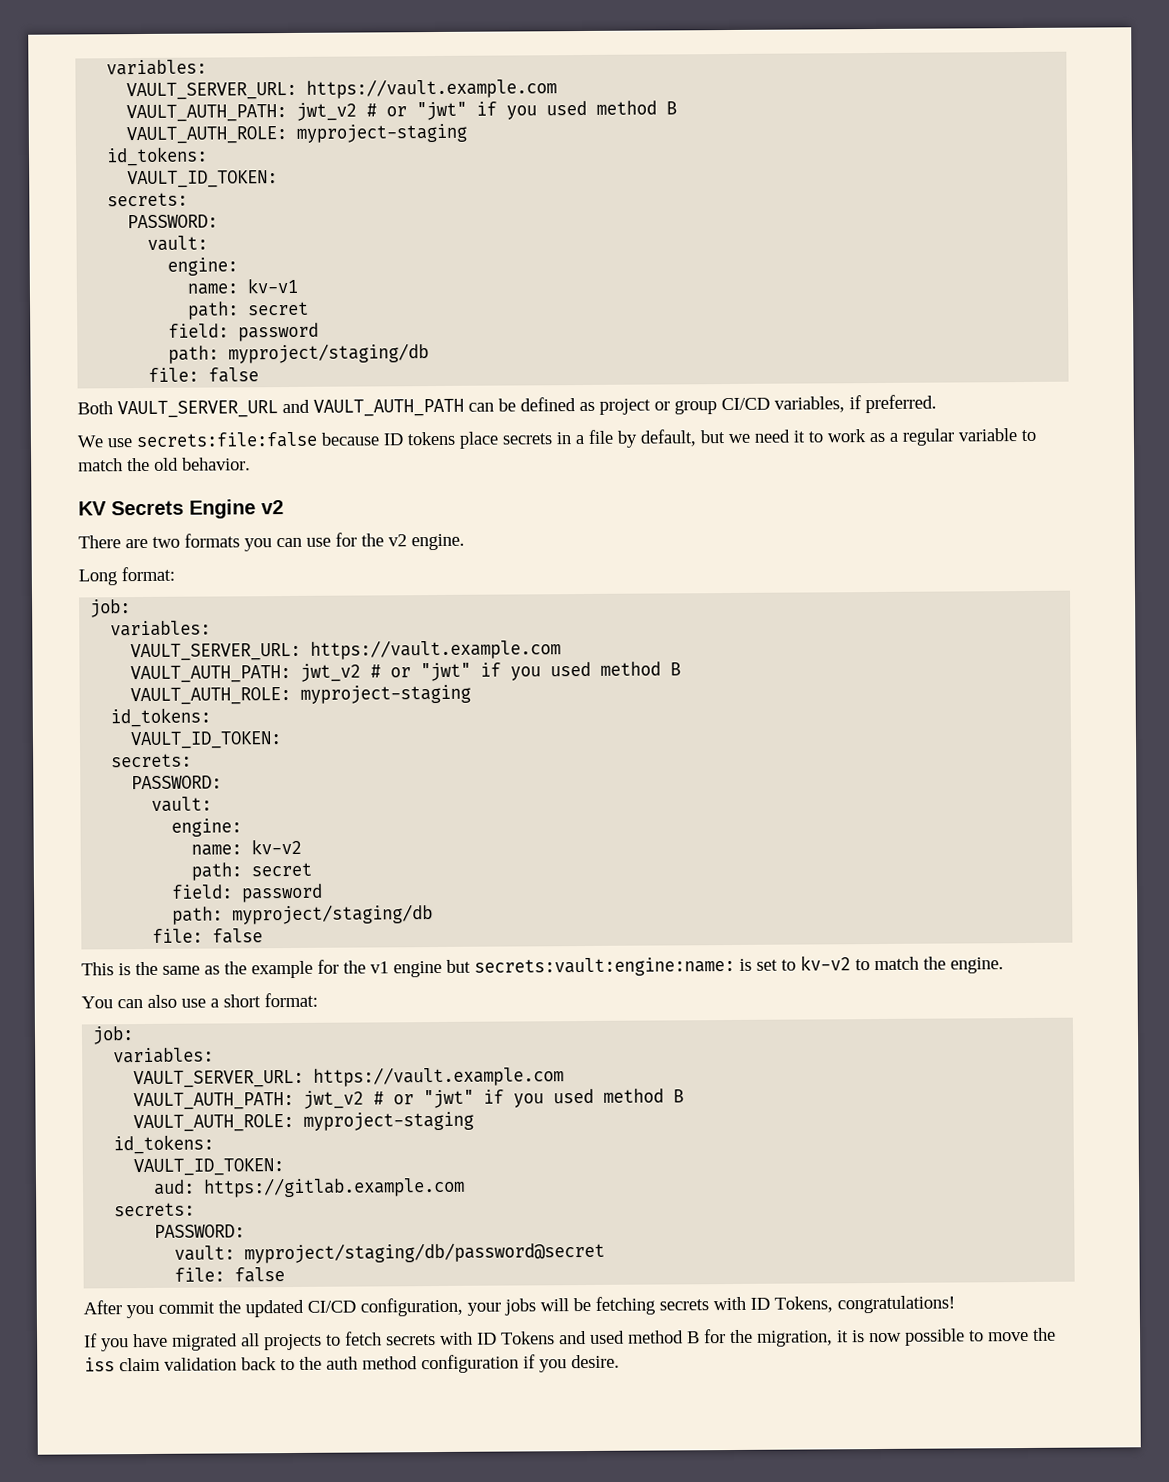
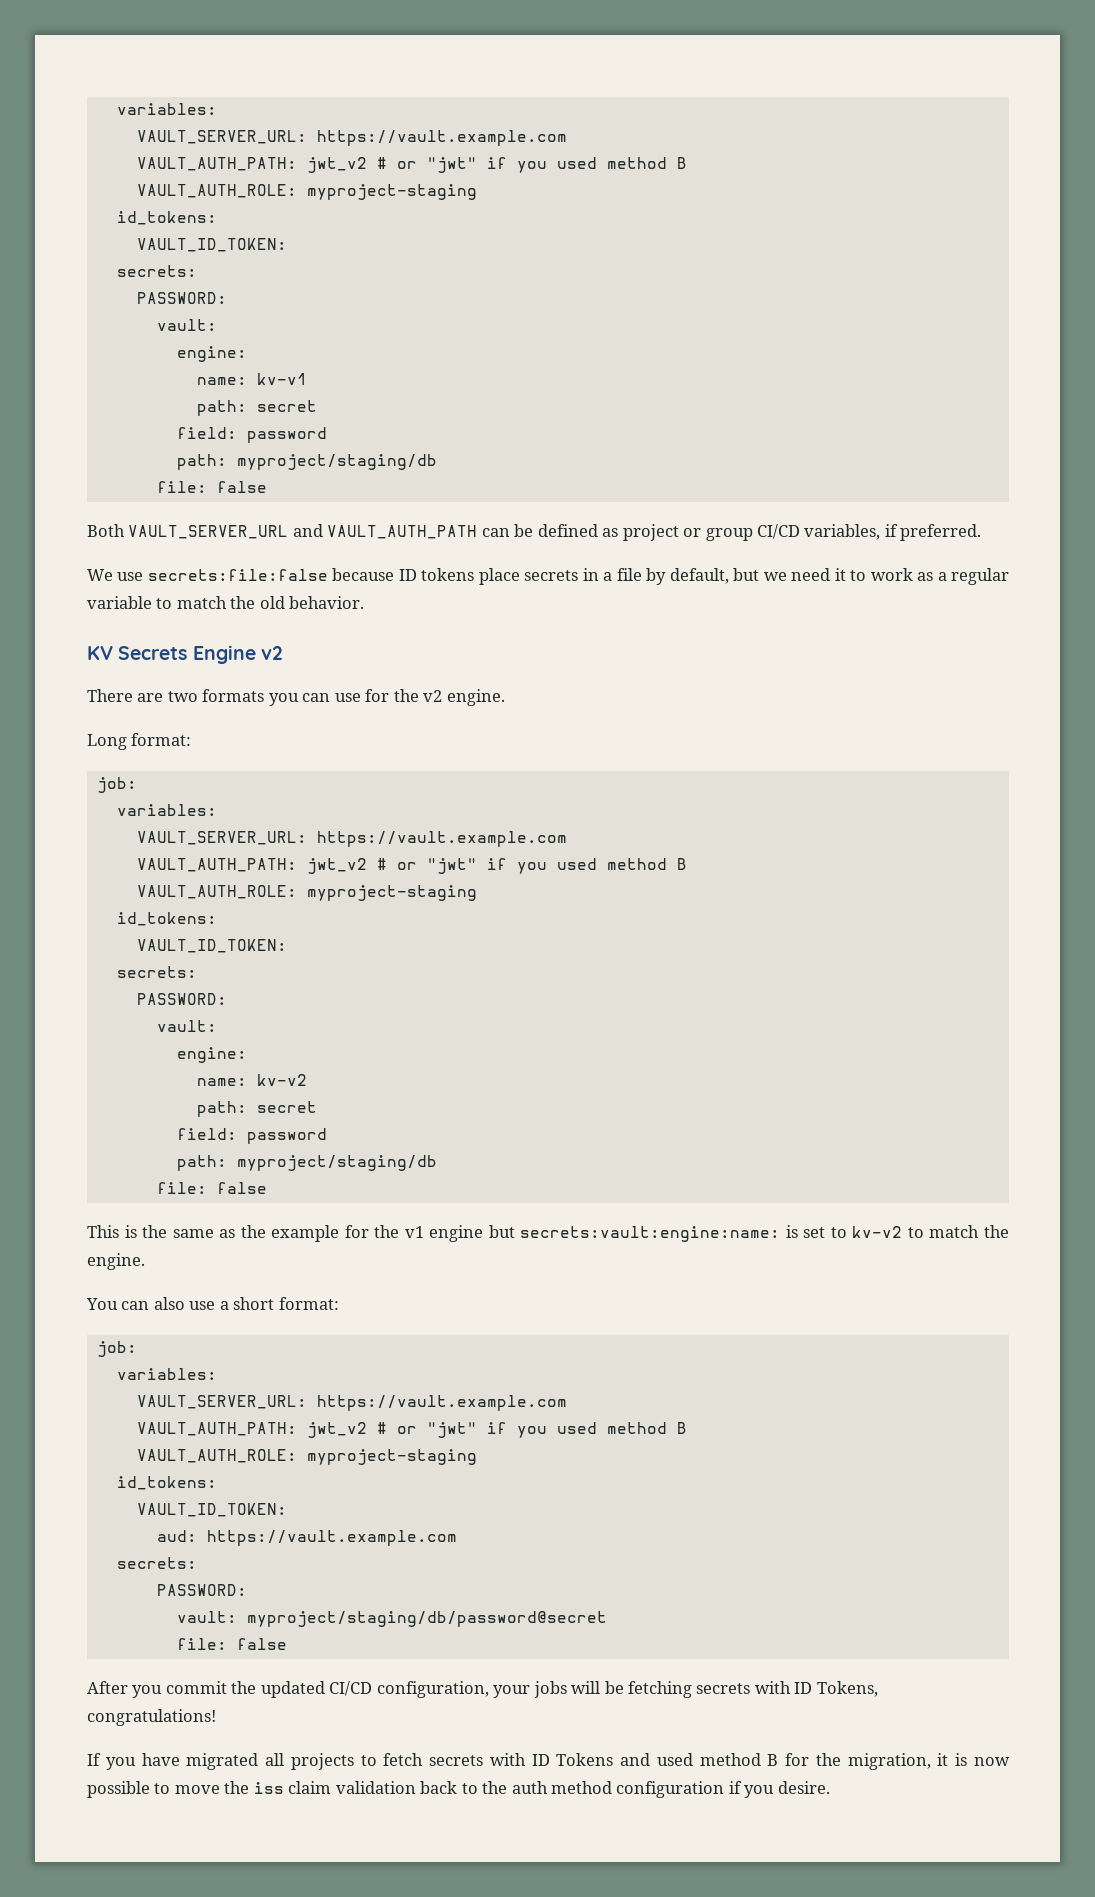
- aud: https://gitlab.example.com
+ aud: https://vault.example.com

